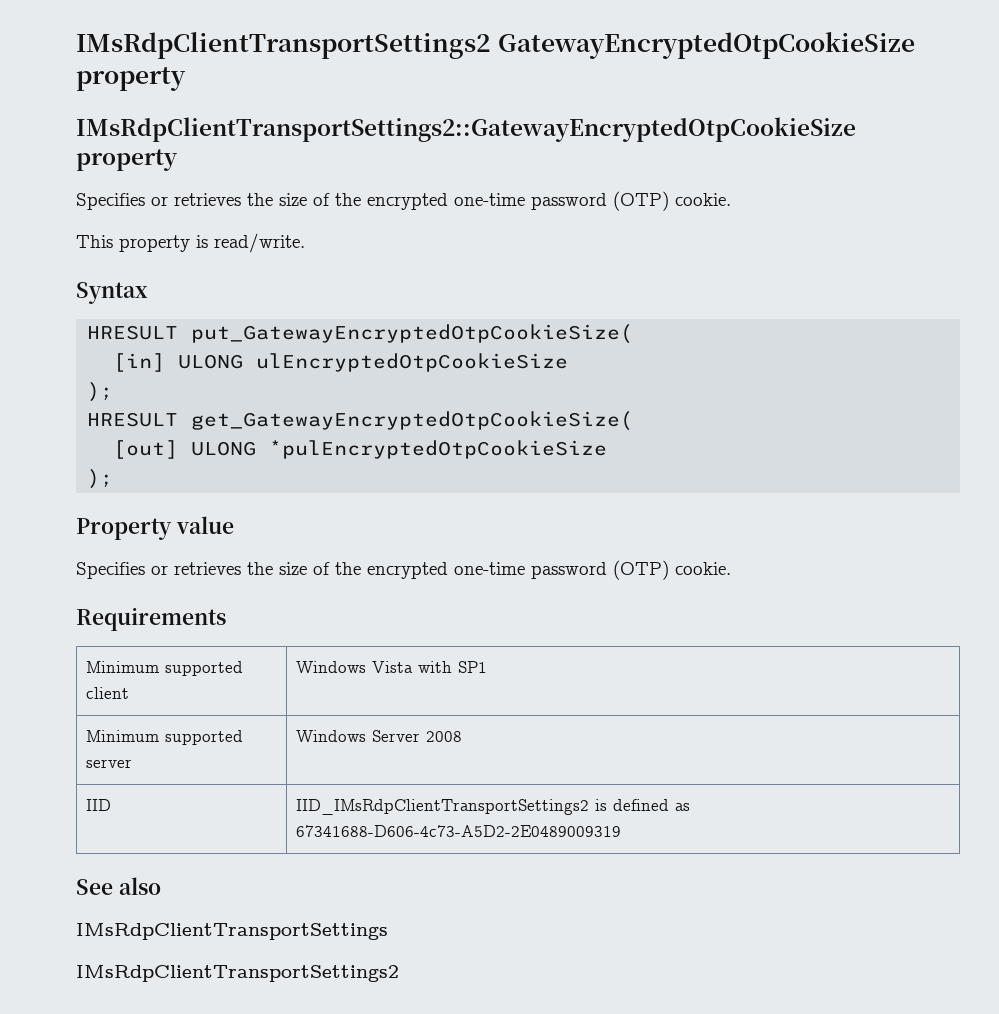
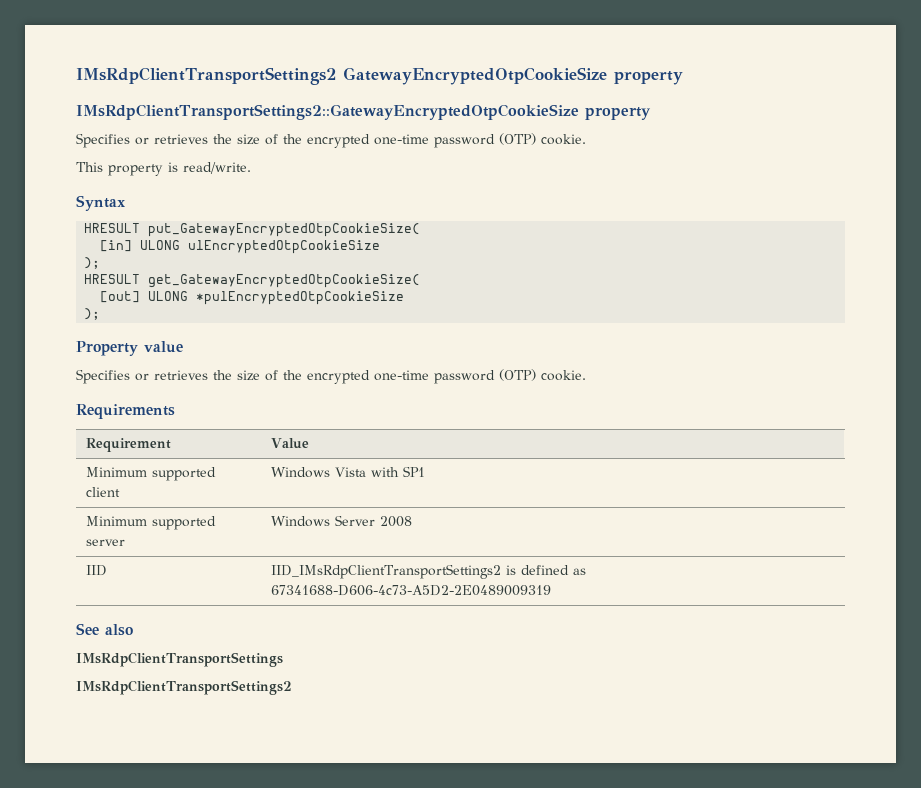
+ Requirement | Value

